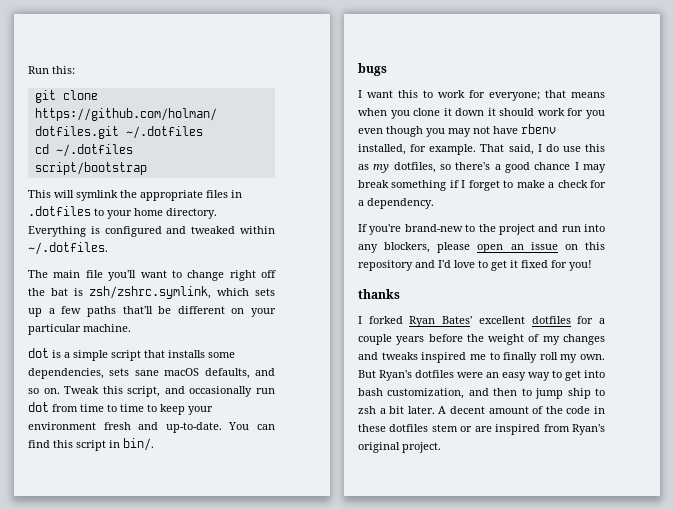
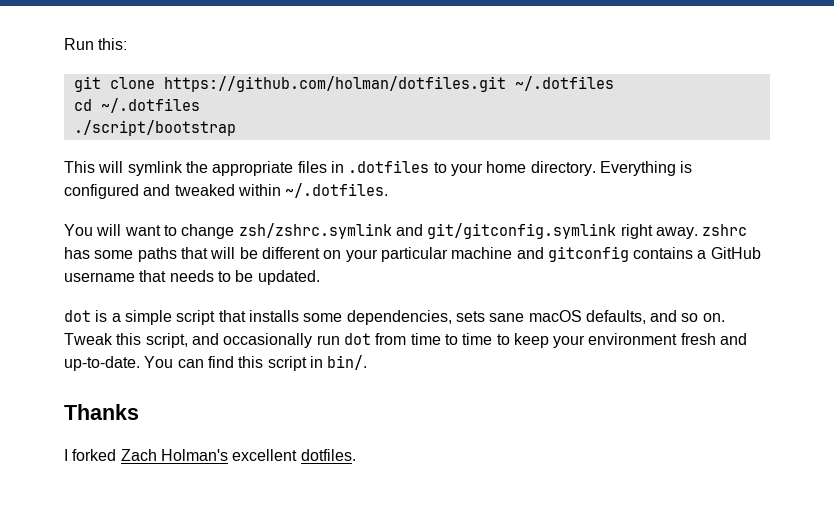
- script/bootstrap
+ ./script/bootstrap
- The main file you'll want to change right off the bat is zsh/zshrc.symlink, which sets up a few paths that'll be different on your particular machine.
+ You will want to change zsh/zshrc.symlink and git/gitconfig.symlink right away. zshrc has some paths that will be different on your particular machine and gitconfig contains a GitHub username that needs to be updated.
- bugs
- I want this to work for everyone; that means when you clone it down it should work for you even though you may not have rbenv installed, for example. That said, I do use this as my dotfiles, so there's a good chance I may break something if I forget to make a check for a dependency.
- If you're brand-new to the project and run into any blockers, please open an issue on this repository and I'd love to get it fixed for you!
- thanks
- I forked Ryan Bates' excellent dotfiles for a couple years before the weight of my changes and tweaks inspired me to finally roll my own. But Ryan's dotfiles were an easy way to get into bash customization, and then to jump ship to zsh a bit later. A decent amount of the code in these dotfiles stem or are inspired from Ryan's original project.
+ Thanks
+ I forked Zach Holman's excellent dotfiles.

